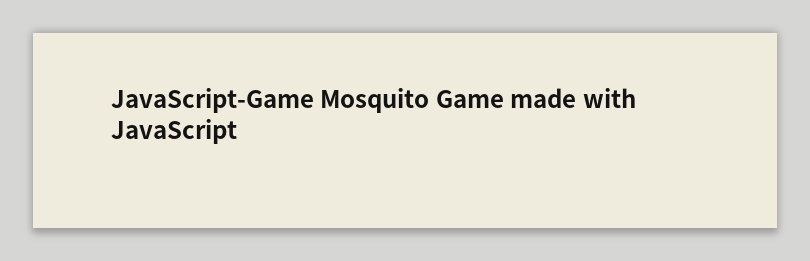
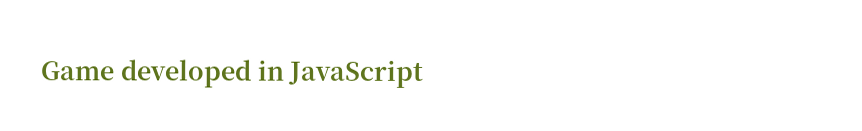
- JavaScript-Game Mosquito Game made with JavaScript
+ Game developed in JavaScript

